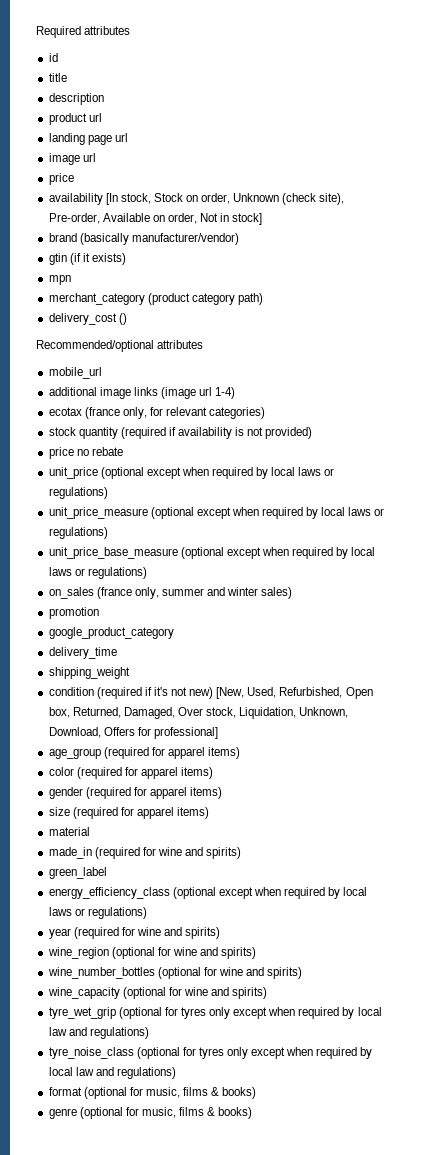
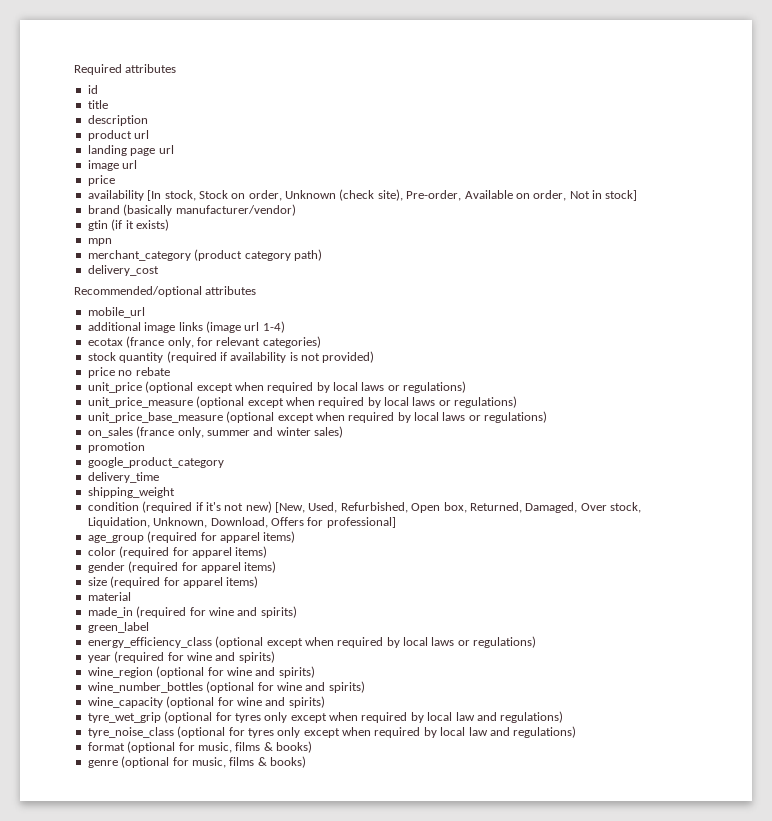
- delivery_cost ()
+ delivery_cost

